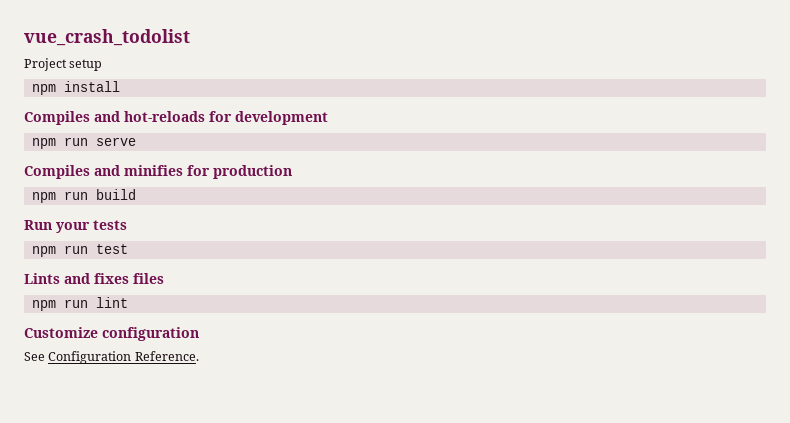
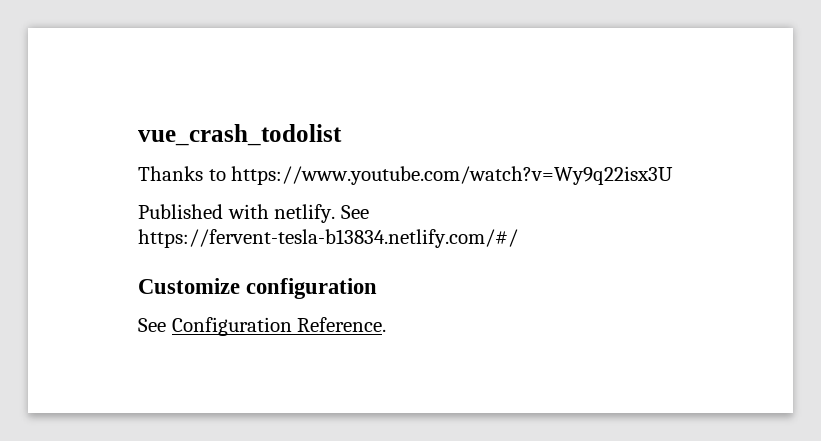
- Project setup
- npm install
- Compiles and hot-reloads for development
- npm run serve
- Compiles and minifies for production
- npm run build
- Run your tests
- npm run test
- Lints and fixes files
- npm run lint
+ Thanks to https://www.youtube.com/watch?v=Wy9q22isx3U
+ Published with netlify. See https://fervent-tesla-b13834.netlify.com/#/

